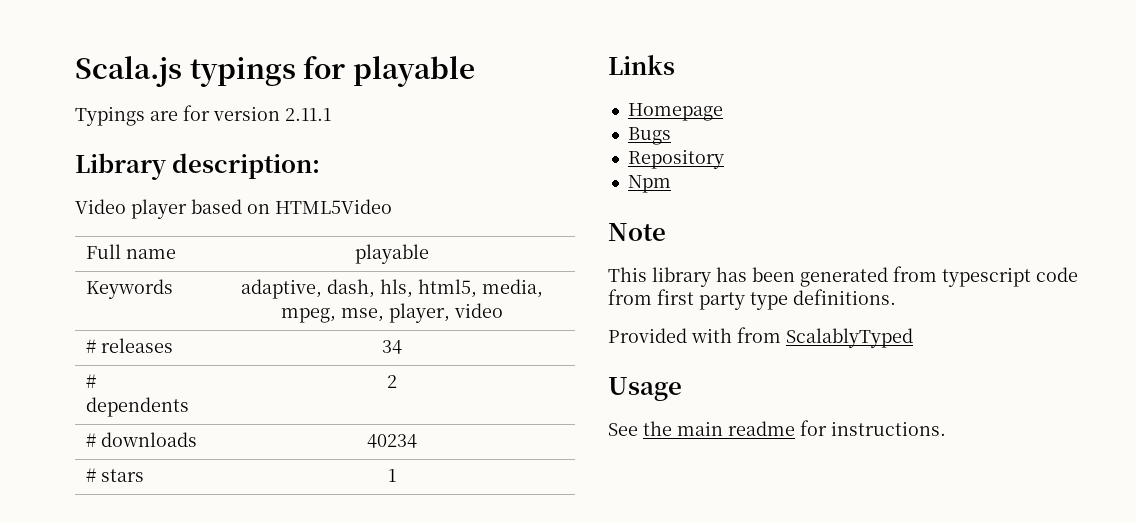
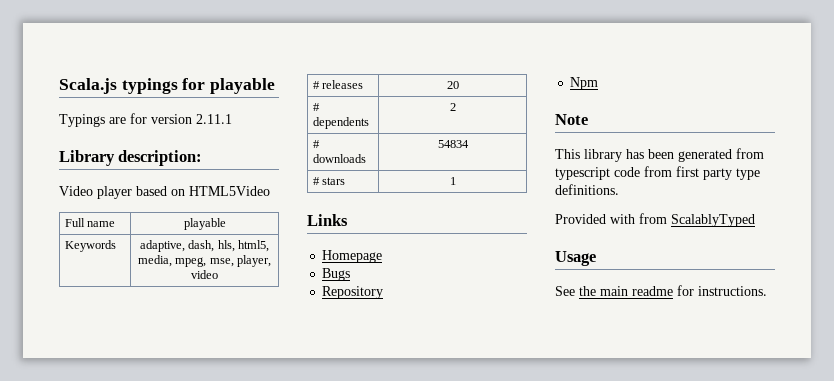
- # releases | 34
+ # releases | 20
- # downloads | 40234
+ # downloads | 54834

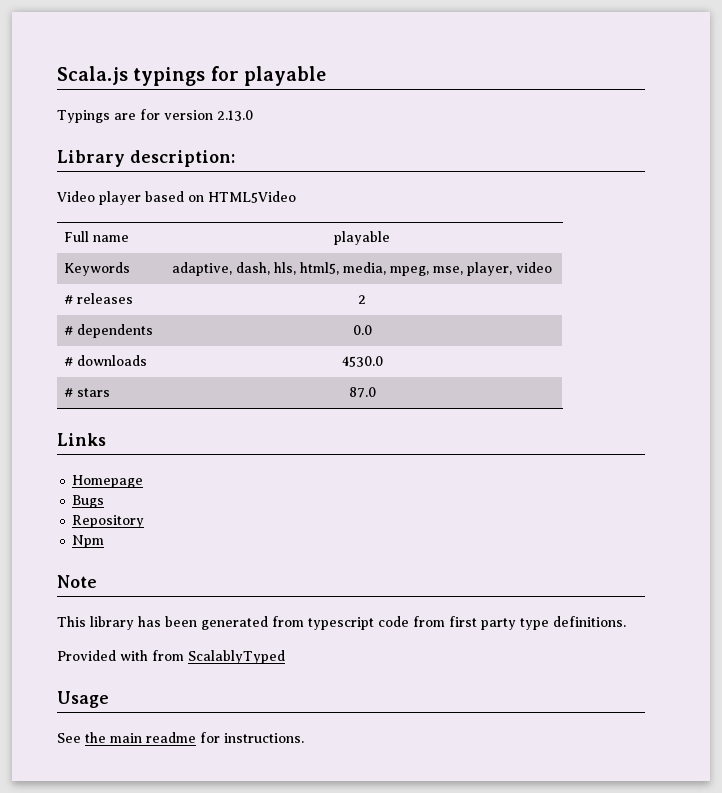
- Typings are for version 2.11.1
+ Typings are for version 2.13.0
- # releases | 20
+ # releases | 2
- # dependents | 2
+ # dependents | 0.0
- # downloads | 54834
+ # downloads | 4530.0
- # stars | 1
+ # stars | 87.0

